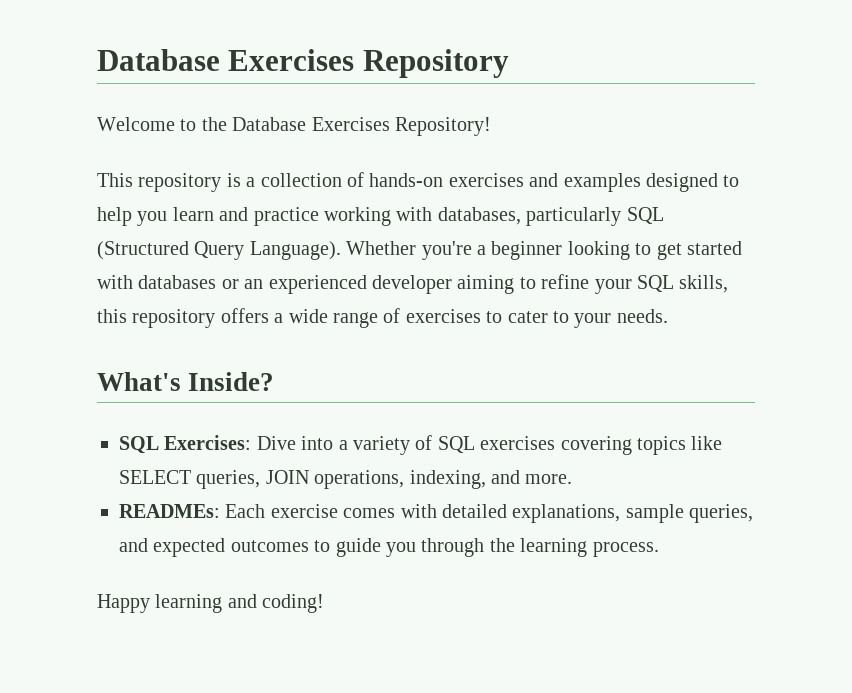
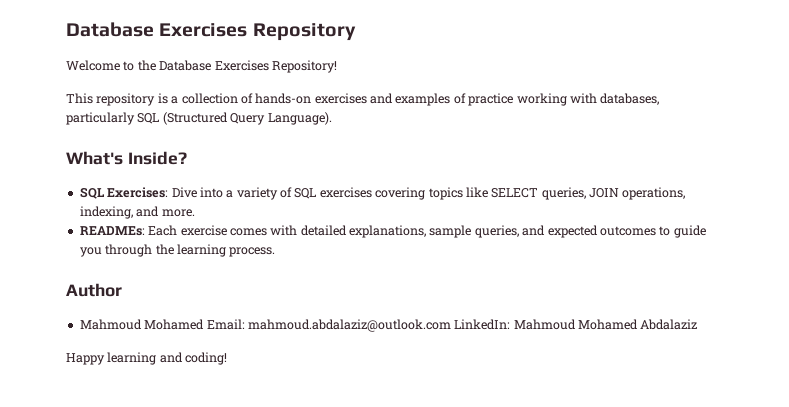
- This repository is a collection of hands-on exercises and examples designed to help you learn and practice working with databases, particularly SQL (Structured Query Language). Whether you're a beginner looking to get started with databases or an experienced developer aiming to refine your SQL skills, this repository offers a wide range of exercises to cater to your needs.
+ This repository is a collection of hands-on exercises and examples of practice working with databases, particularly SQL (Structured Query Language).
+ Author
+ Mahmoud Mohamed Email: mahmoud.abdalaziz@outlook.com LinkedIn: Mahmoud Mohamed Abdalaziz

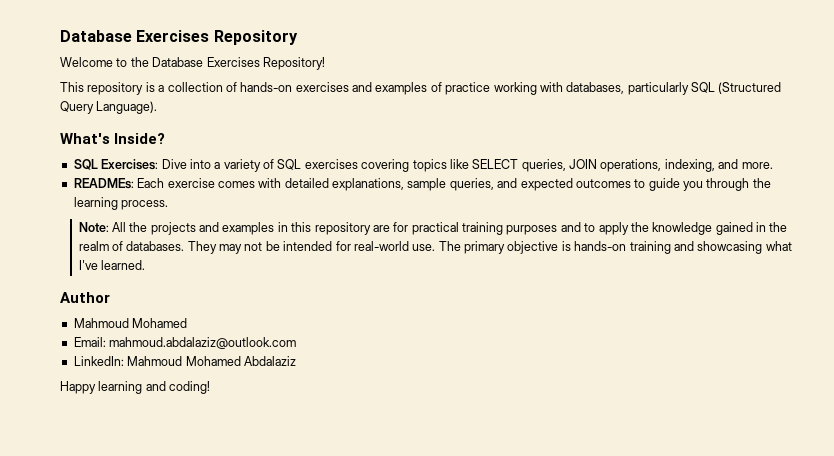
+ Note: All the projects and examples in this repository are for practical training purposes and to apply the knowledge gained in the realm of databases. They may not be intended for real-world use. The primary objective is hands-on training and showcasing what I've learned.
  Author
- Mahmoud Mohamed Email: mahmoud.abdalaziz@outlook.com LinkedIn: Mahmoud Mohamed Abdalaziz
+ Mahmoud Mohamed
+ Email: mahmoud.abdalaziz@outlook.com
+ LinkedIn: Mahmoud Mohamed Abdalaziz

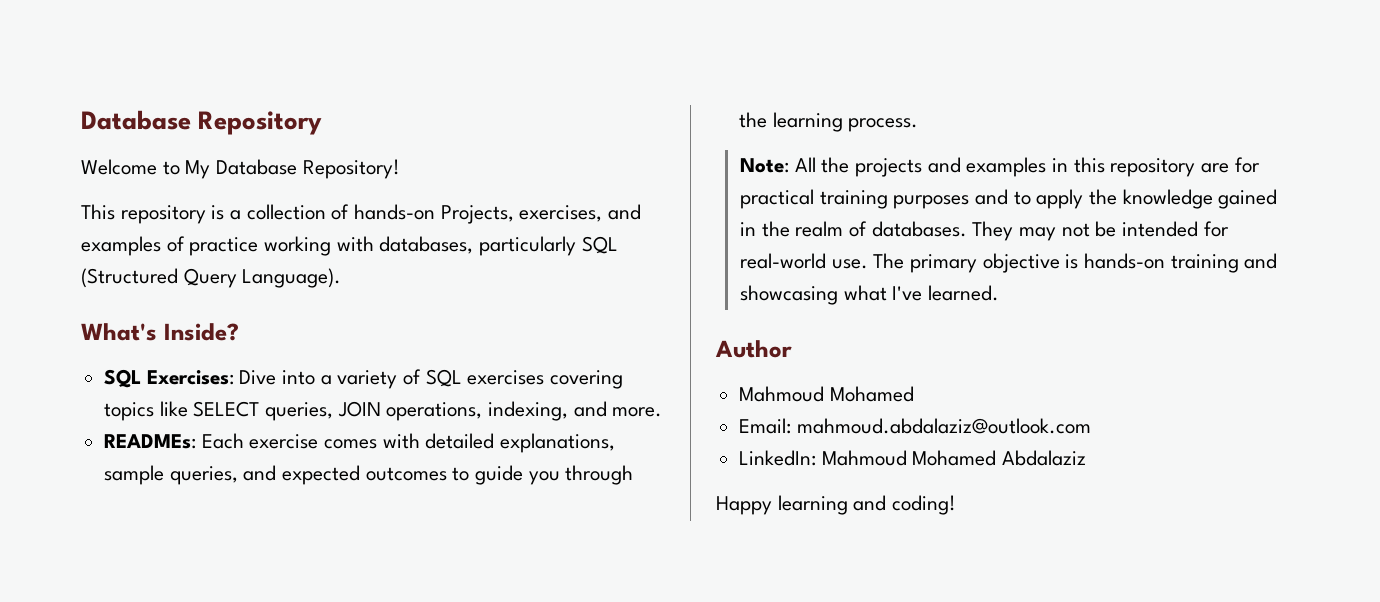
- Database Exercises Repository
+ Database Repository
- Welcome to the Database Exercises Repository!
+ Welcome to My Database Repository!
- This repository is a collection of hands-on exercises and examples of practice working with databases, particularly SQL (Structured Query Language).
+ This repository is a collection of hands-on Projects, exercises, and examples of practice working with databases, particularly SQL (Structured Query Language).

